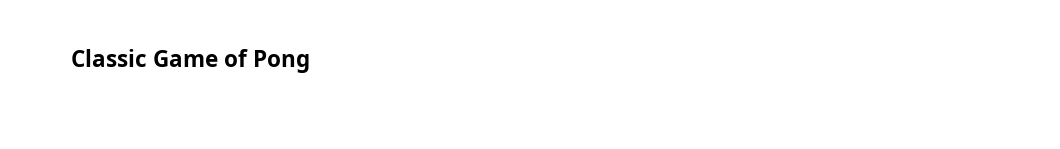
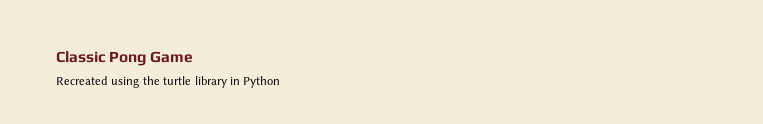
- Classic Game of Pong
+ Classic Pong Game
+ Recreated using the turtle library in Python

